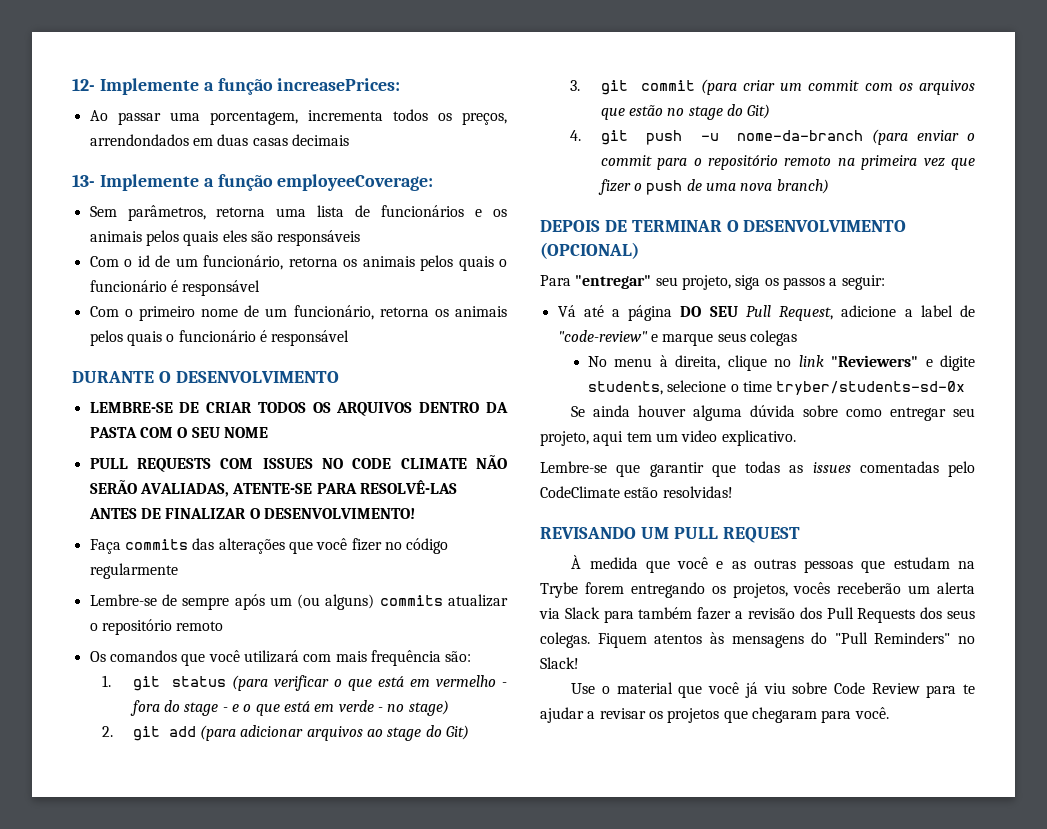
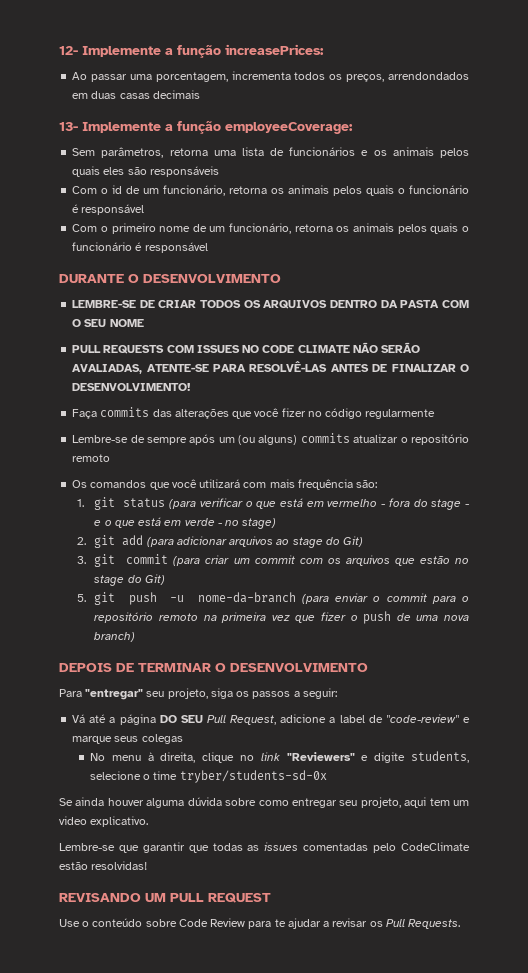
- 4. git push -u nome-da-branch (para enviar o commit para o repositório remoto na primeira vez que fizer o push de uma nova branch)
+ 5. git push -u nome-da-branch (para enviar o commit para o repositório remoto na primeira vez que fizer o push de uma nova branch)
- DEPOIS DE TERMINAR O DESENVOLVIMENTO (OPCIONAL)
+ DEPOIS DE TERMINAR O DESENVOLVIMENTO
- À medida que você e as outras pessoas que estudam na Trybe forem entregando os projetos, vocês receberão um alerta via Slack para também fazer a revisão dos Pull Requests dos seus colegas. Fiquem atentos às mensagens do "Pull Reminders" no Slack!
- Use o material que você já viu sobre Code Review para te ajudar a revisar os projetos que chegaram para você.
+ Use o conteúdo sobre Code Review para te ajudar a revisar os Pull Requests.

